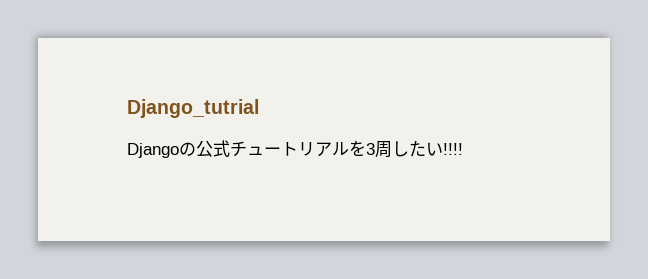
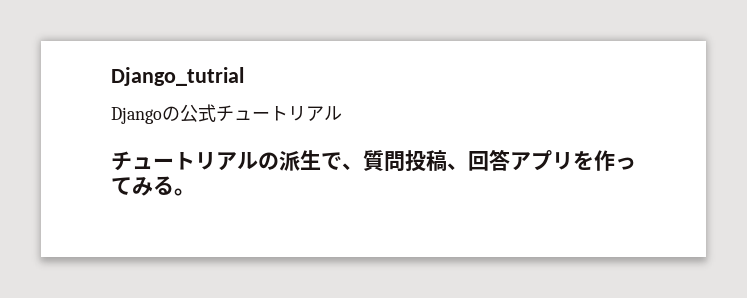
- Djangoの公式チュートリアルを3周したい!!!!
+ Djangoの公式チュートリアル
+ チュートリアルの派生で、質問投稿、回答アプリを作ってみる。

